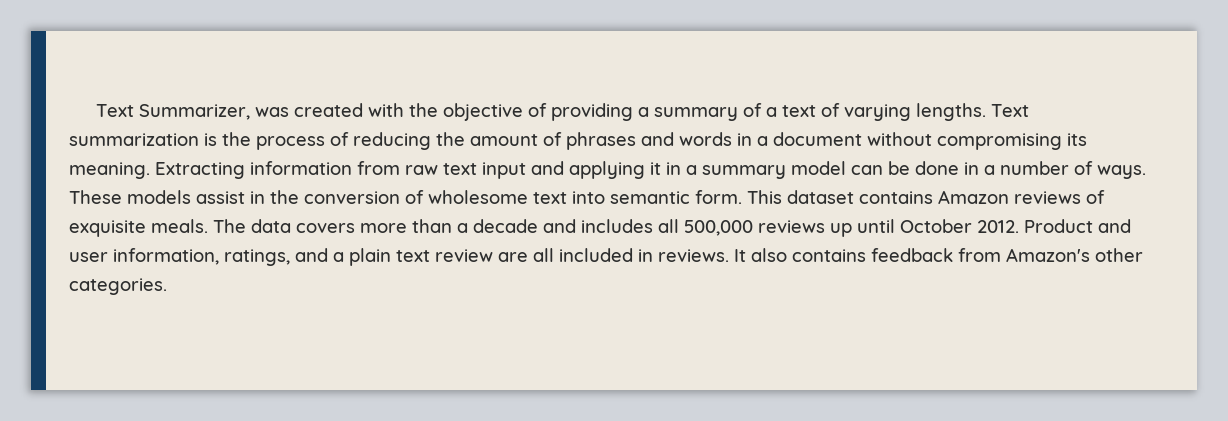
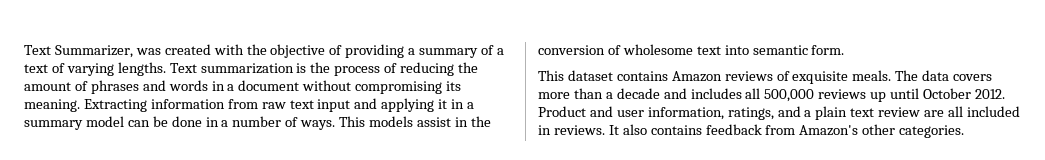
- These models assist in the conversion of wholesome text into semantic form. This dataset contains Amazon reviews of exquisite meals.
+ This models assist in the conversion of wholesome text into semantic form.
+ This dataset contains Amazon reviews of exquisite meals.

